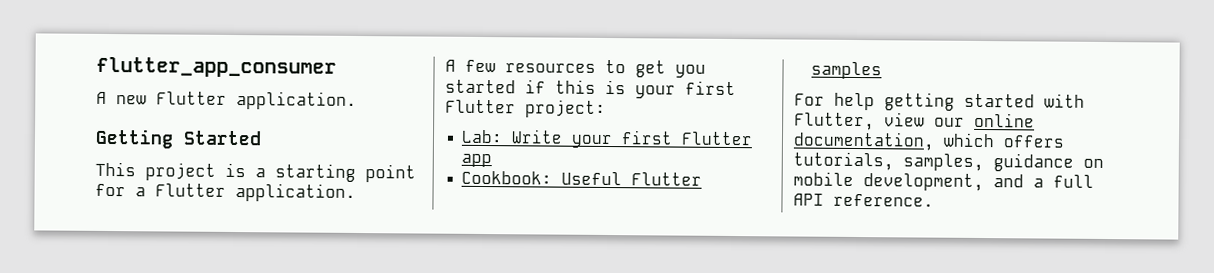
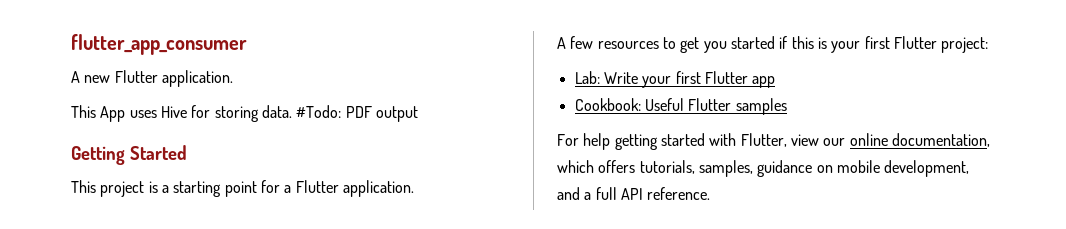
+ This App uses Hive for storing data. #Todo: PDF output

